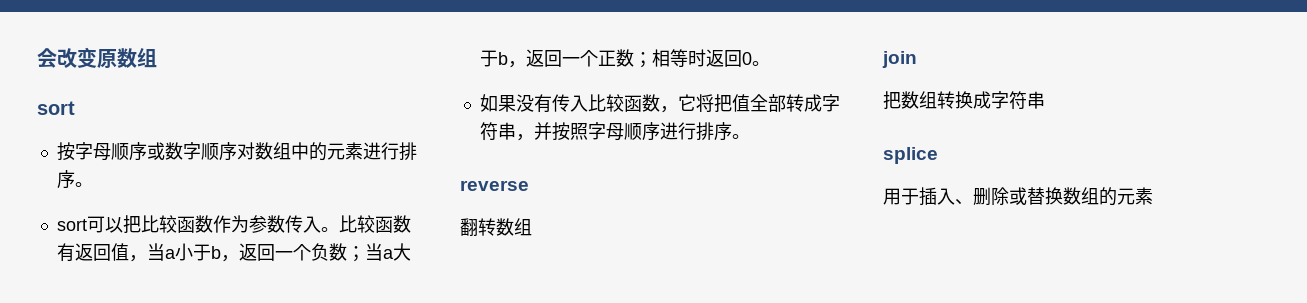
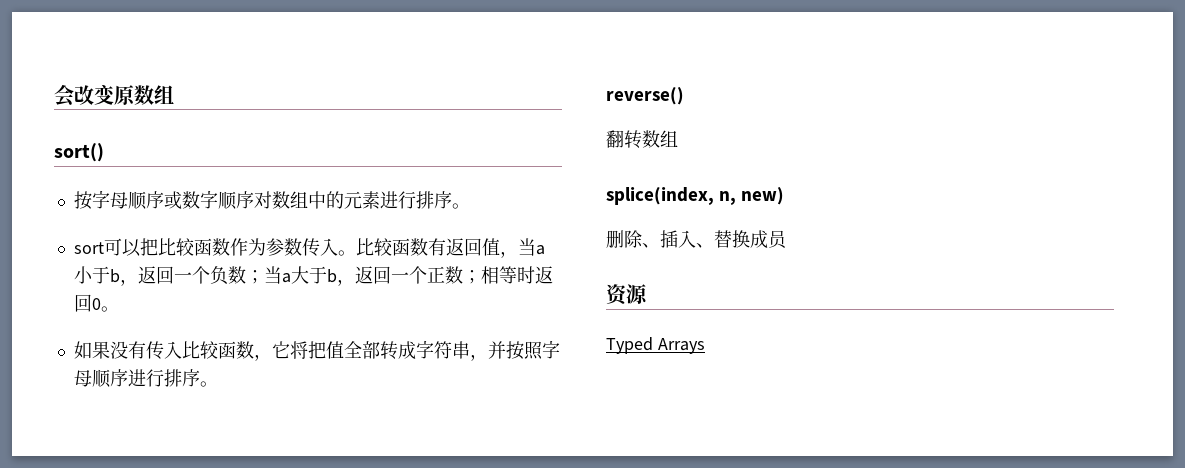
  会改变原数组
- sort
+ sort()
- reverse
+ reverse()
- join
- 把数组转换成字符串
- splice
- 用于插入、删除或替换数组的元素
+ splice(index, n, new)
+ 删除、插入、替换成员
+ 资源
+ Typed Arrays

